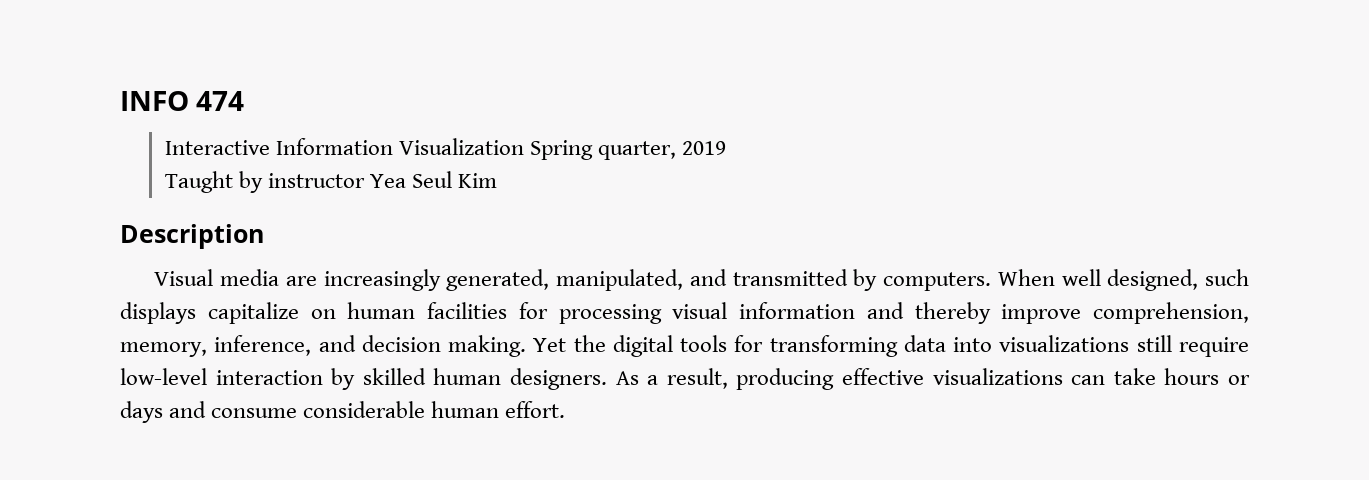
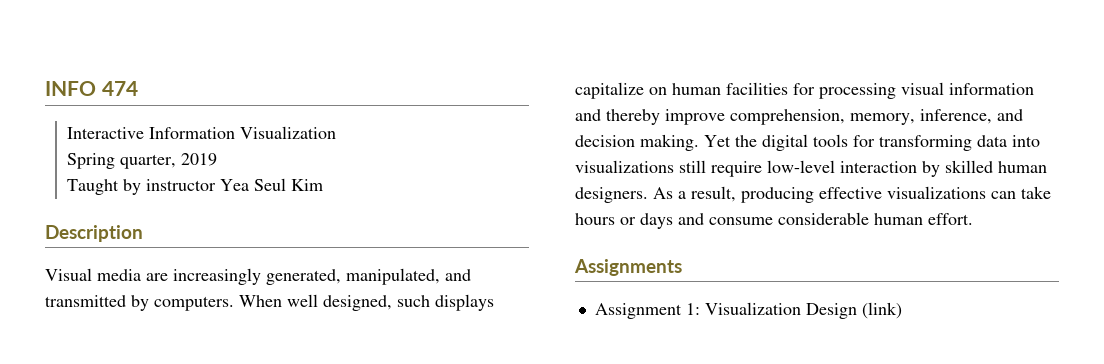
- Interactive Information Visualization Spring quarter, 2019
+ Interactive Information Visualization
+ Spring quarter, 2019
+ Assignments
+ Assignment 1: Visualization Design (link)

